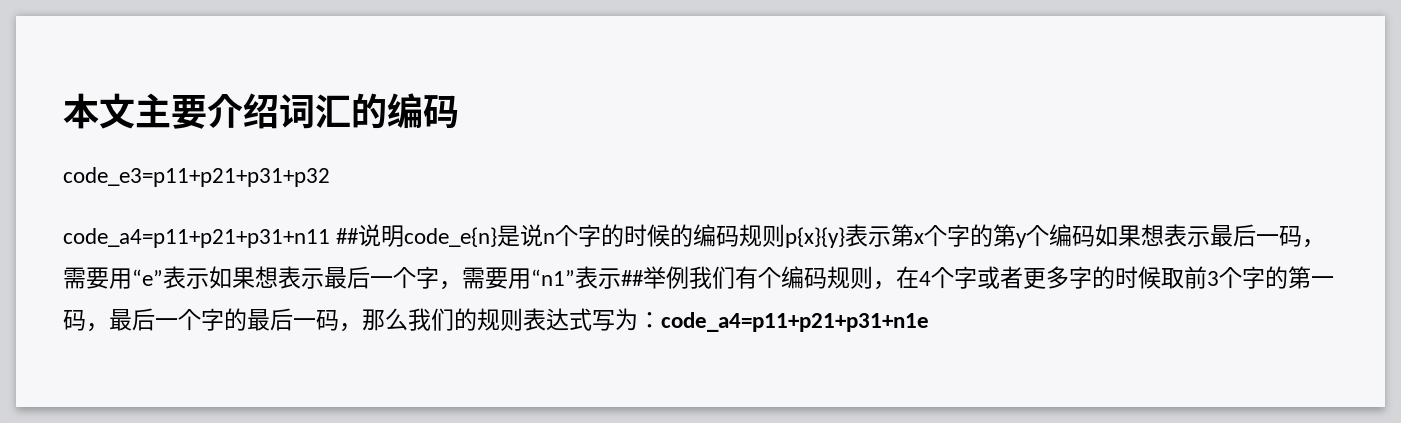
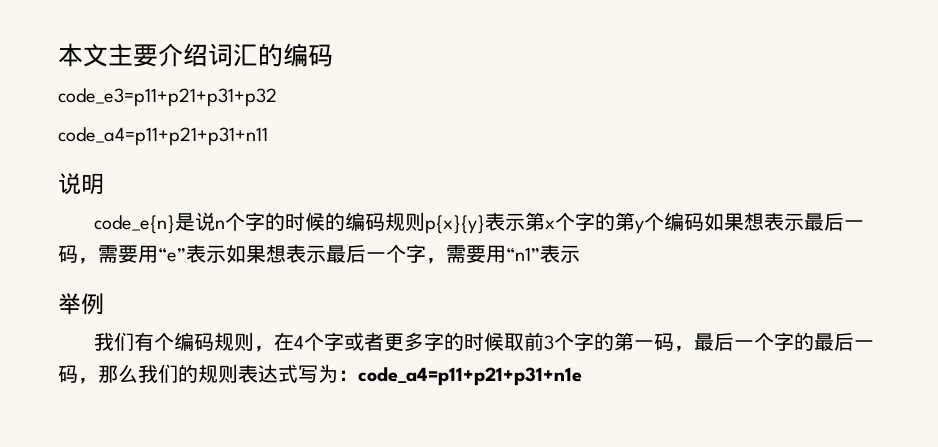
- code_a4=p11+p21+p31+n11 ##说明code_e{n}是说n个字的时候的编码规则p{x}{y}表示第x个字的第y个编码如果想表示最后一码，需要用“e”表示如果想表示最后一个字，需要用“n1”表示##举例我们有个编码规则，在4个字或者更多字的时候取前3个字的第一码，最后一个字的最后一码，那么我们的规则表达式写为：
+ code_a4=p11+p21+p31+n11
+ 说明
+ code_e{n}是说n个字的时候的编码规则p{x}{y}表示第x个字的第y个编码如果想表示最后一码，需要用“e”表示如果想表示最后一个字，需要用“n1”表示
+ 举例
+ 我们有个编码规则，在4个字或者更多字的时候取前3个字的第一码，最后一个字的最后一码，那么我们的规则表达式写为：

